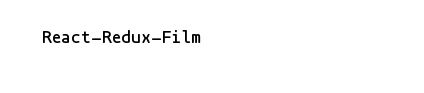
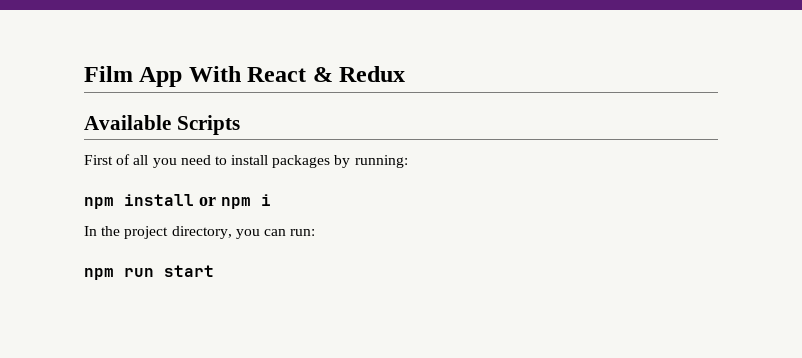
- React-Redux-Film
+ Film App With React & Redux
+ Available Scripts
+ First of all you need to install packages by running:
+ npm install or npm i
+ In the project directory, you can run:
+ npm run start

